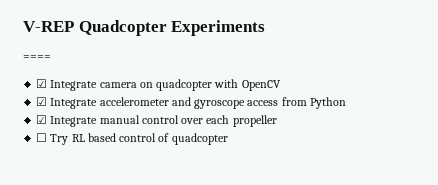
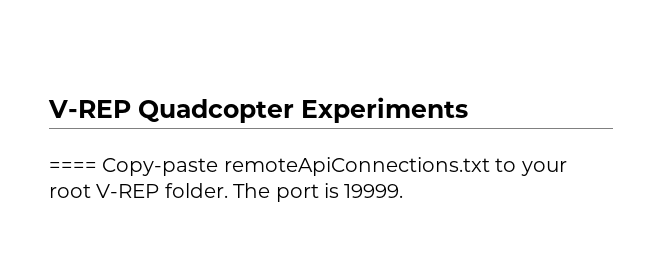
- ====
- ☑ Integrate camera on quadcopter with OpenCV
- ☑ Integrate accelerometer and gyroscope access from Python
- ☑ Integrate manual control over each propeller
- ☐ Try RL based control of quadcopter
+ ==== Copy-paste remoteApiConnections.txt to your root V-REP folder. The port is 19999.

